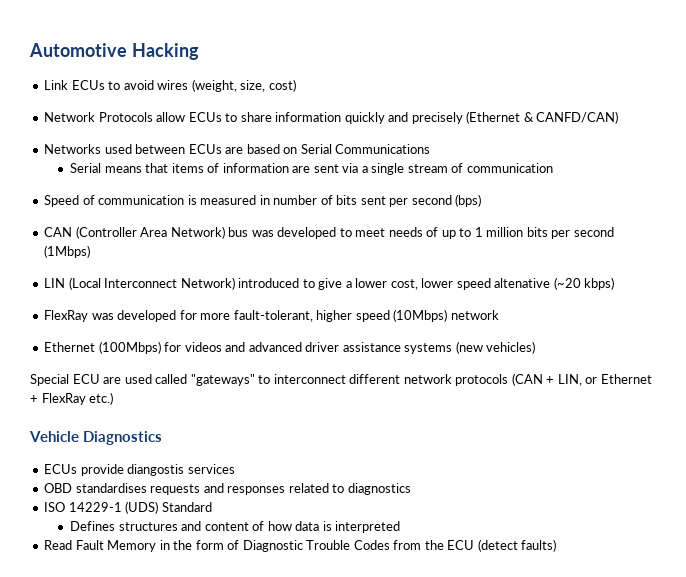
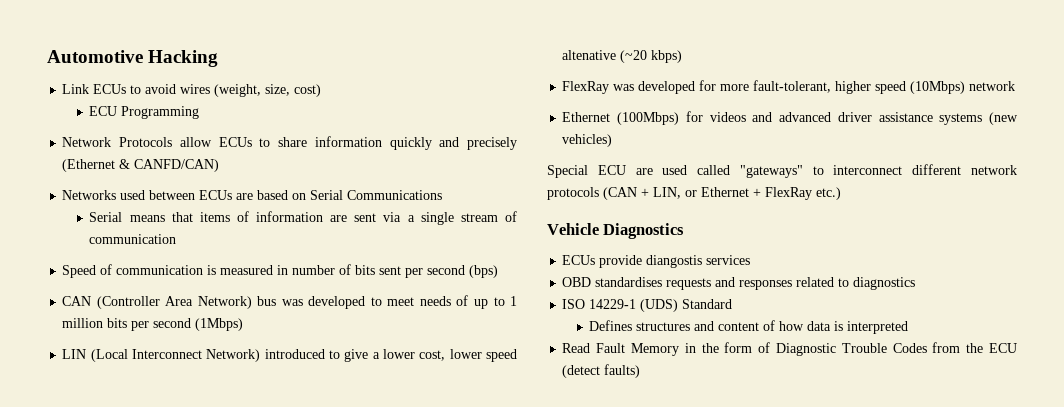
+ ECU Programming

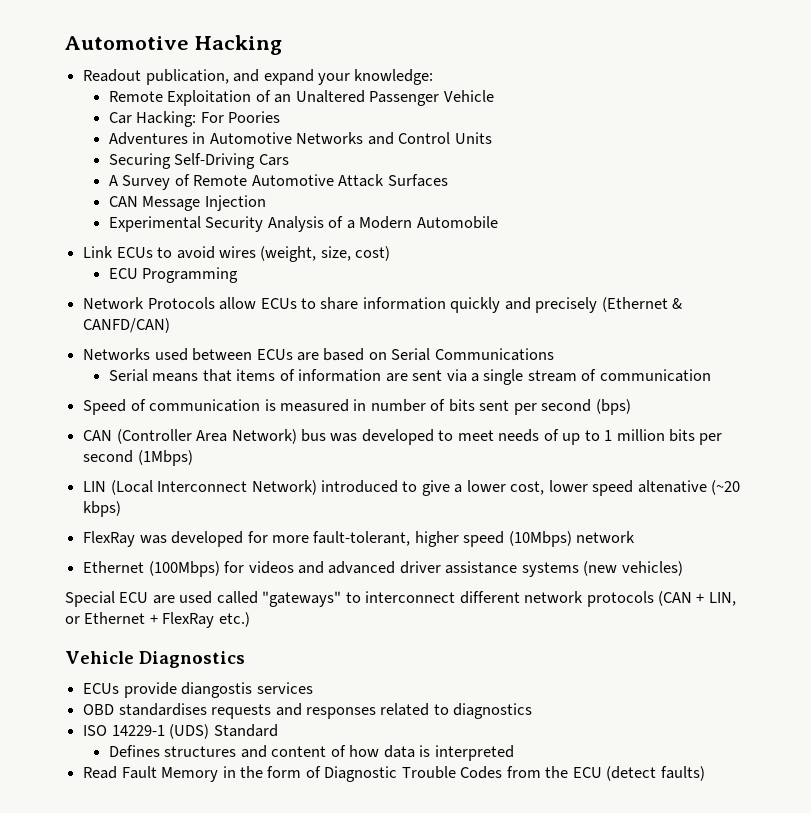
+ Readout publication, and expand your knowledge:
+ Remote Exploitation of an Unaltered Passenger Vehicle
+ Car Hacking: For Poories
+ Adventures in Automotive Networks and Control Units
+ Securing Self-Driving Cars
+ A Survey of Remote Automotive Attack Surfaces
+ CAN Message Injection
+ Experimental Security Analysis of a Modern Automobile

